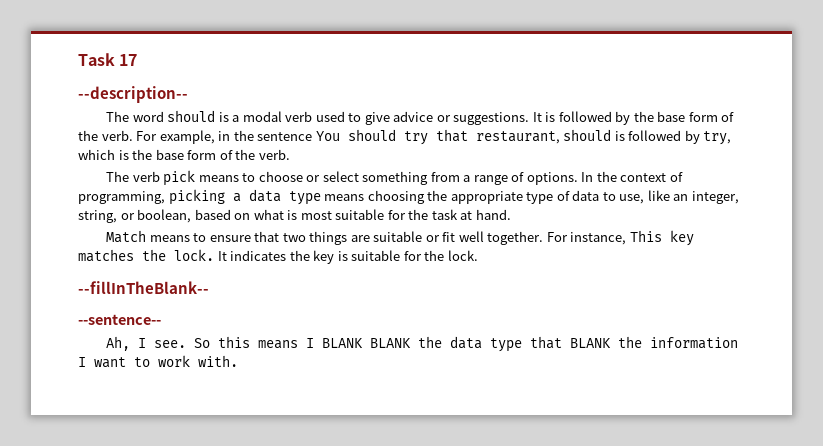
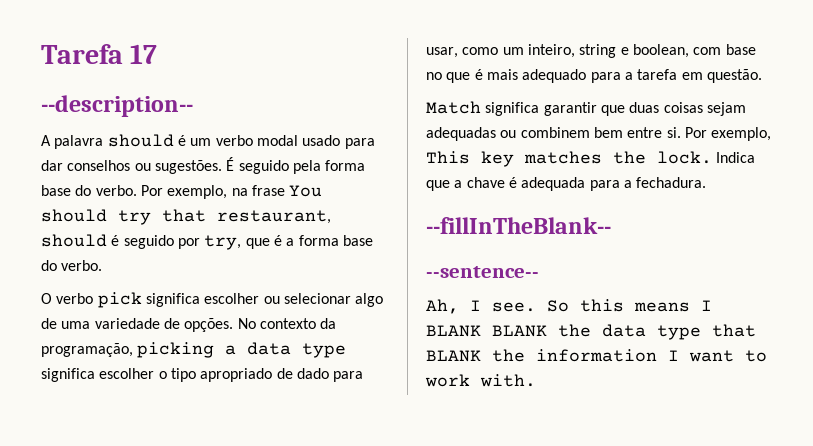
- Task 17
+ Tarefa 17
- The word should is a modal verb used to give advice or suggestions. It is followed by the base form of the verb. For example, in the sentence You should try that restaurant, should is followed by try, which is the base form of the verb.
- The verb pick means to choose or select something from a range of options. In the context of programming, picking a data type means choosing the appropriate type of data to use, like an integer, string, or boolean, based on what is most suitable for the task at hand.
- Match means to ensure that two things are suitable or fit well together. For instance, This key matches the lock.
+ A palavra should é um verbo modal usado para dar conselhos ou sugestões. É seguido pela forma base do verbo. Por exemplo, na frase You should try that restaurant, should é seguido por try, que é a forma base do verbo.
+ O verbo pick significa escolher ou selecionar algo de uma variedade de opções. No contexto da programação, picking a data type significa escolher o tipo apropriado de dado para usar, como um inteiro, string e boolean, com base no que é mais adequado para a tarefa em questão.
+ Match significa garantir que duas coisas sejam adequadas ou combinem bem entre si. Por exemplo, This key matches the lock.
- It indicates the key is suitable for the lock.
+ Indica que a chave é adequada para a fechadura.

